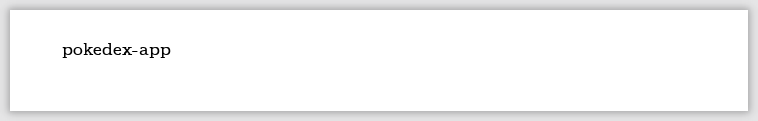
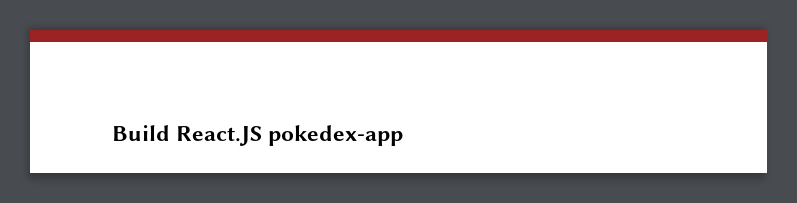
- pokedex-app
+ Build React.JS pokedex-app

